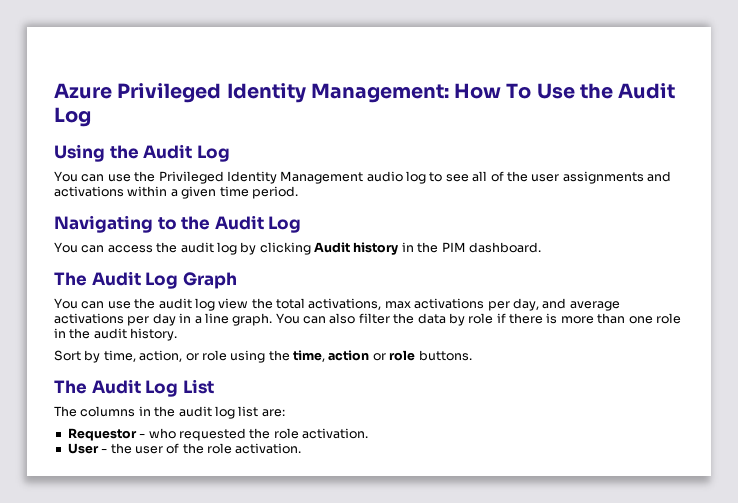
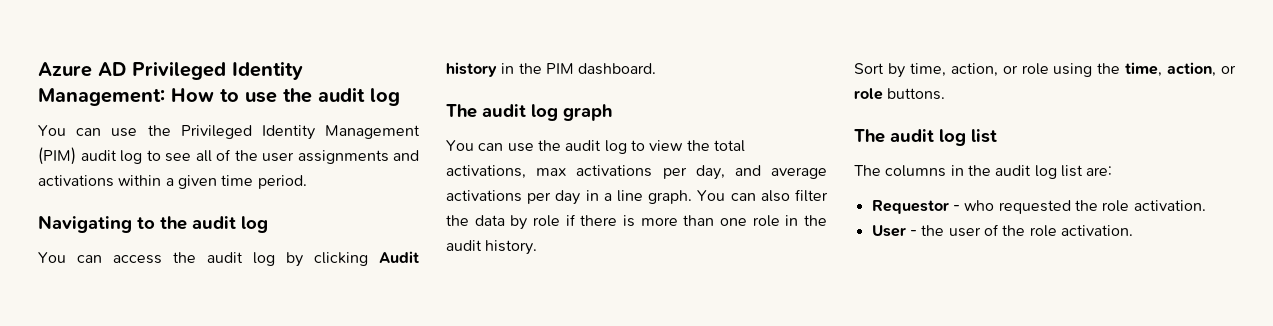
- Azure Privileged Identity Management: How To Use the Audit Log
- Using the Audit Log
+ Azure AD Privileged Identity Management: How to use the audit log
- You can use the Privileged Identity Management audio log to see all of the user assignments and activations within a given time period.
+ You can use the Privileged Identity Management (PIM) audit log to see all of the user assignments and activations within a given time period.
- Navigating to the Audit Log
+ Navigating to the audit log
- The Audit Log Graph
+ The audit log graph
- You can use the audit log view the total activations, max activations per day, and average activations per day in a line graph.
+ You can use the audit log to view the total activations, max activations per day, and average activations per day in a line graph.
- Sort by time, action, or role using the time, action or role buttons.
+ Sort by time, action, or role using the time, action, or role buttons.
- The Audit Log List
+ The audit log list

